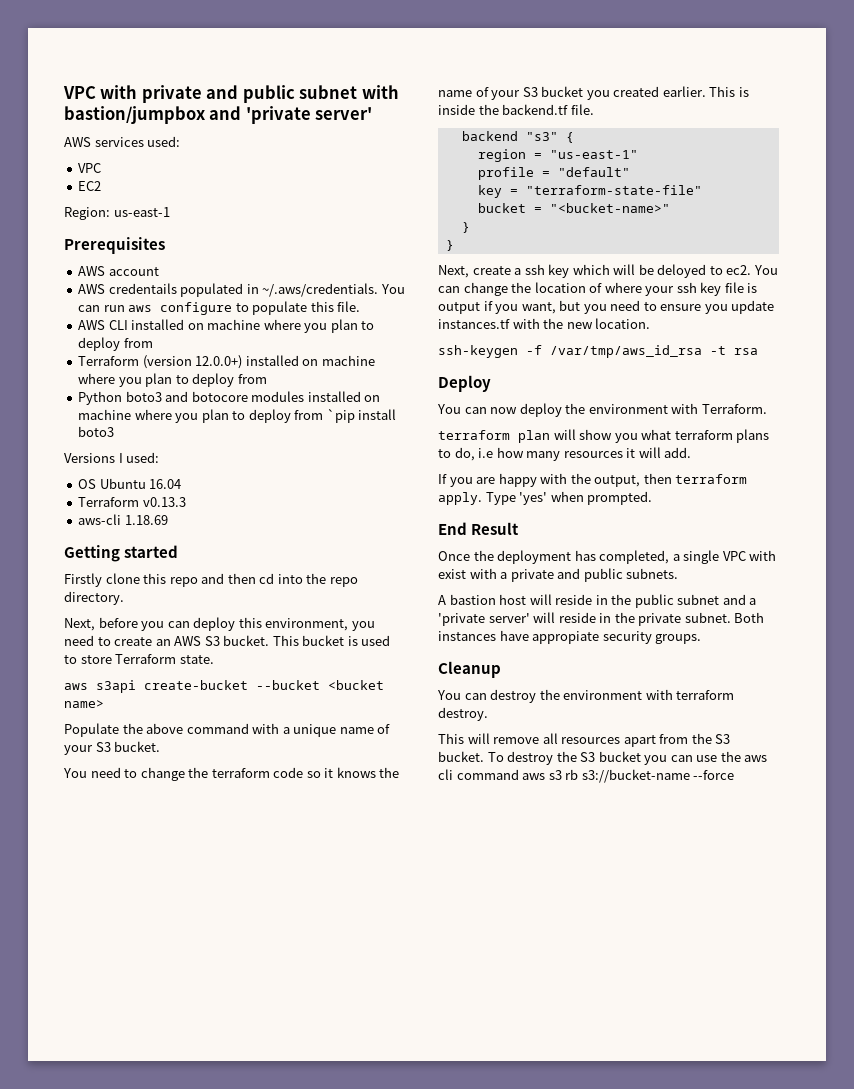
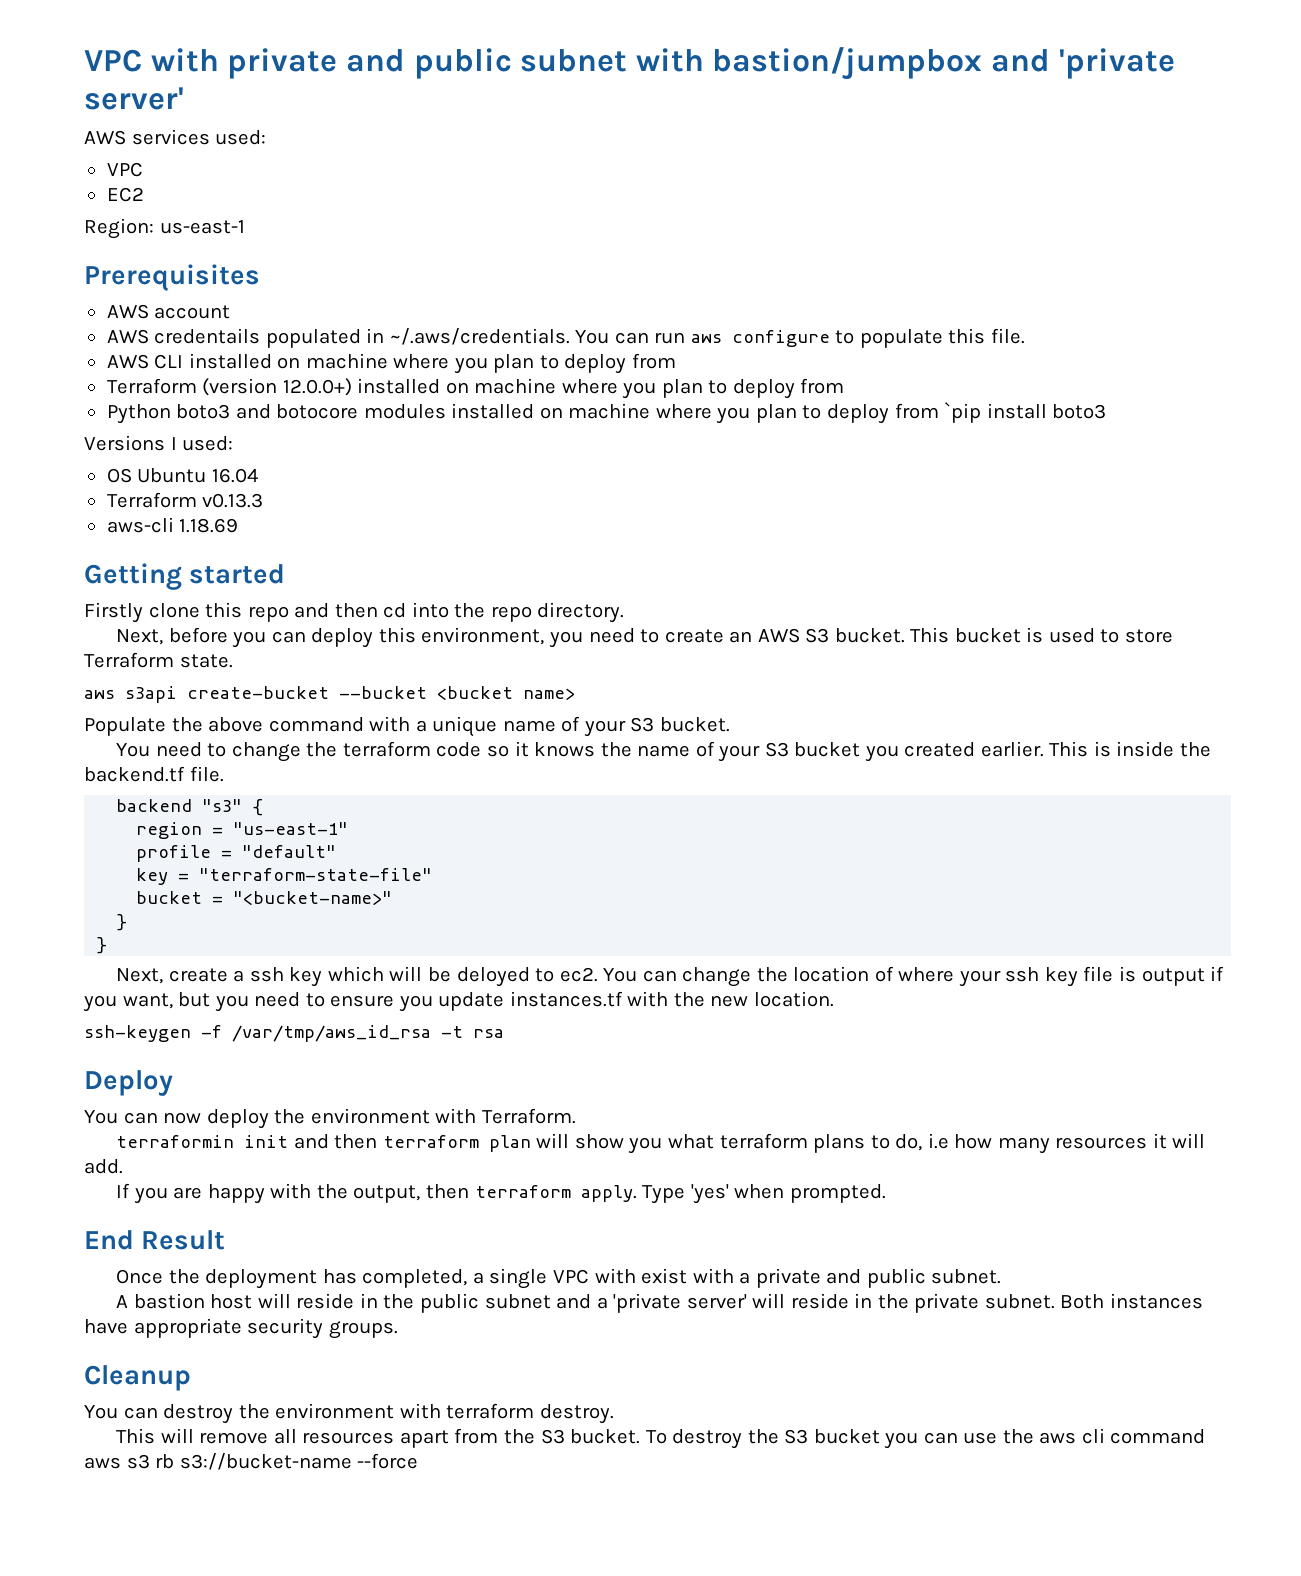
- terraform plan will show you what terraform plans to do, i.e how many resources it will add.
+ terraformin init and then terraform plan will show you what terraform plans to do, i.e how many resources it will add.
- Once the deployment has completed, a single VPC with exist with a private and public subnets.
+ Once the deployment has completed, a single VPC with exist with a private and public subnet.
- Both instances have appropiate security groups.
+ Both instances have appropriate security groups.

